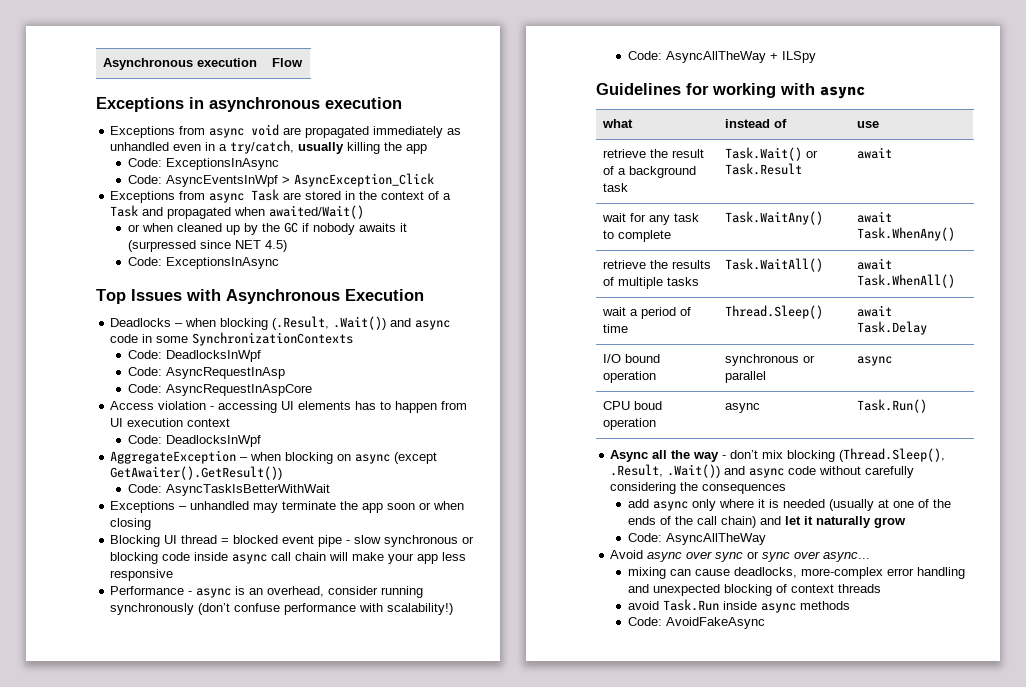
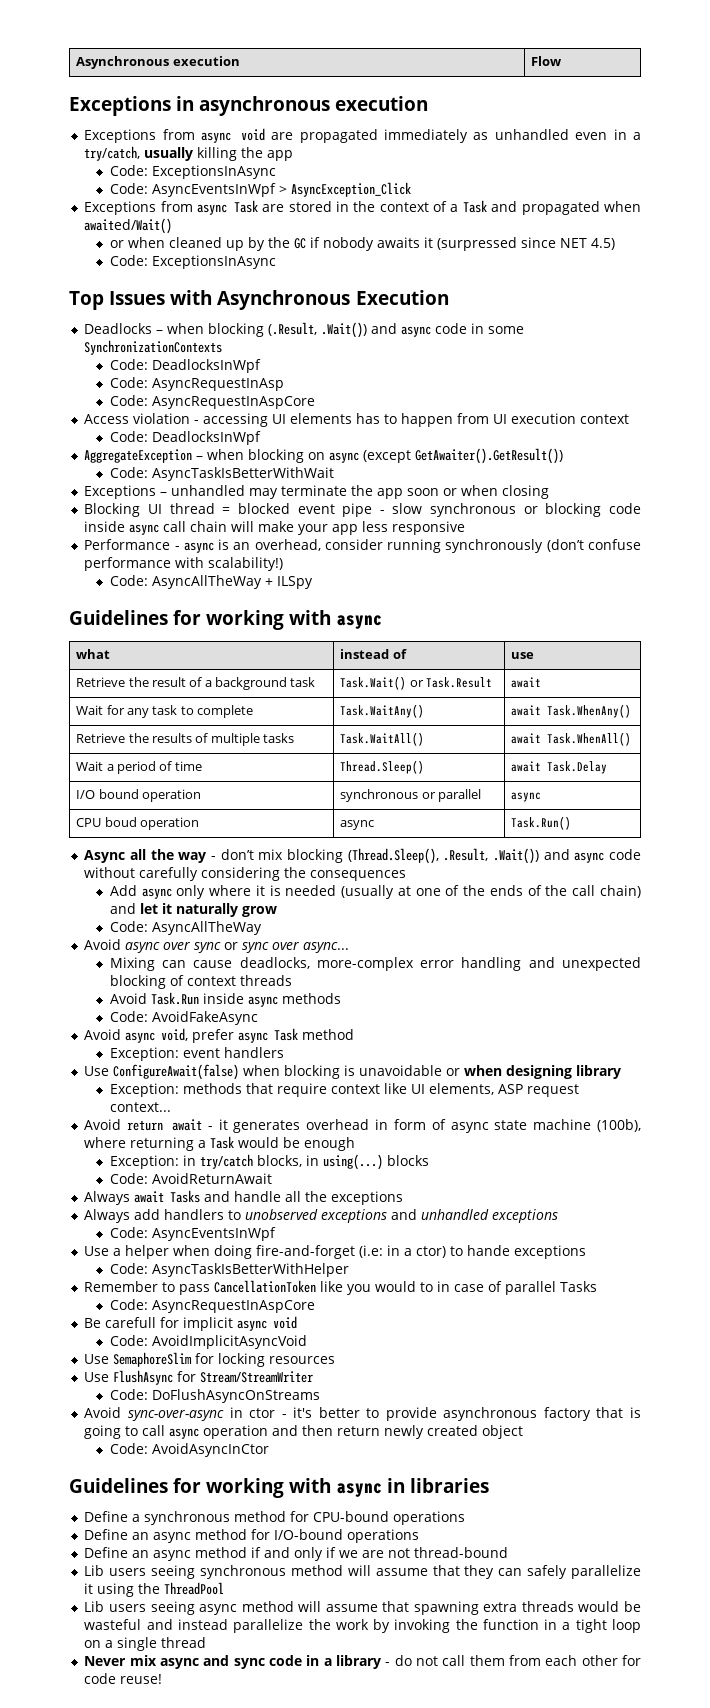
- retrieve the result of a background task | Task.Wait() or Task.Result | await
+ Retrieve the result of a background task | Task.Wait() or Task.Result | await
- wait for any task to complete | Task.WaitAny() | await Task.WhenAny()
+ Wait for any task to complete | Task.WaitAny() | await Task.WhenAny()
- retrieve the results of multiple tasks | Task.WaitAll() | await Task.WhenAll()
+ Retrieve the results of multiple tasks | Task.WaitAll() | await Task.WhenAll()
- wait a period of time | Thread.Sleep() | await Task.Delay
+ Wait a period of time | Thread.Sleep() | await Task.Delay
- add async only where it is needed (usually at one of the ends of the call chain) and let it naturally grow
+ Add async only where it is needed (usually at one of the ends of the call chain) and let it naturally grow
- mixing can cause deadlocks, more-complex error handling and unexpected blocking of context threads
+ Mixing can cause deadlocks, more-complex error handling and unexpected blocking of context threads
- avoid Task.Run inside async methods
+ Avoid Task.Run inside async methods
+ Avoid async void, prefer async Task method
+ Exception: event handlers
+ Use ConfigureAwait(false) when blocking is unavoidable or when designing library
+ Exception: methods that require context like UI elements, ASP request context...
+ Avoid return await - it generates overhead in form of async state machine (100b), where returning a Task would be enough
+ Exception: in try/catch blocks, in using(...) blocks
+ Code: AvoidReturnAwait
+ Always await Tasks and handle all the exceptions
+ Always add handlers to unobserved exceptions and unhandled exceptions
+ Code: AsyncEventsInWpf
+ Use a helper when doing fire-and-forget (i.e: in a ctor) to hande exceptions
+ Code: AsyncTaskIsBetterWithHelper
+ Remember to pass CancellationToken like you would to in case of parallel Tasks
+ Code: AsyncRequestInAspCore
+ Be carefull for implicit async void
+ Code: AvoidImplicitAsyncVoid
+ Use SemaphoreSlim for locking resources
+ Use FlushAsync for Stream/StreamWriter
+ Code: DoFlushAsyncOnStreams
+ Avoid sync-over-async in ctor - it's better to provide asynchronous factory that is going to call async operation and then return newly created object
+ Code: AvoidAsyncInCtor
+ Guidelines for working with async in libraries
+ Define a synchronous method for CPU-bound operations
+ Define an async method for I/O-bound operations
+ Define an async method if and only if we are not thread-bound
+ Lib users seeing synchronous method will assume that they can safely parallelize it using the ThreadPool
+ Lib users seeing async method will assume that spawning extra threads would be wasteful and instead parallelize the work by invoking the function in a tight loop on a single thread
+ Never mix async and sync code in a library - do not call them from each other for code reuse!

